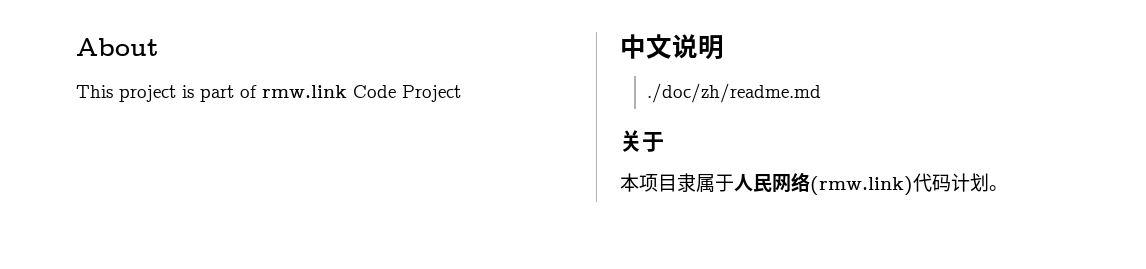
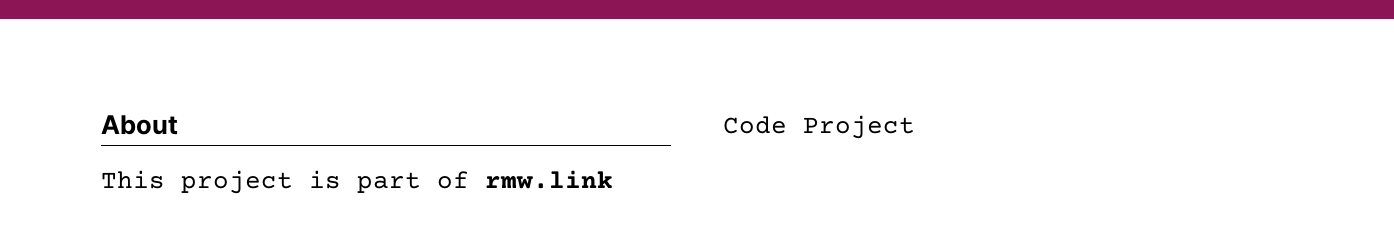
- 中文说明
- ./doc/zh/readme.md
- 关于
- 本项目隶属于人民网络(rmw.link)代码计划。

